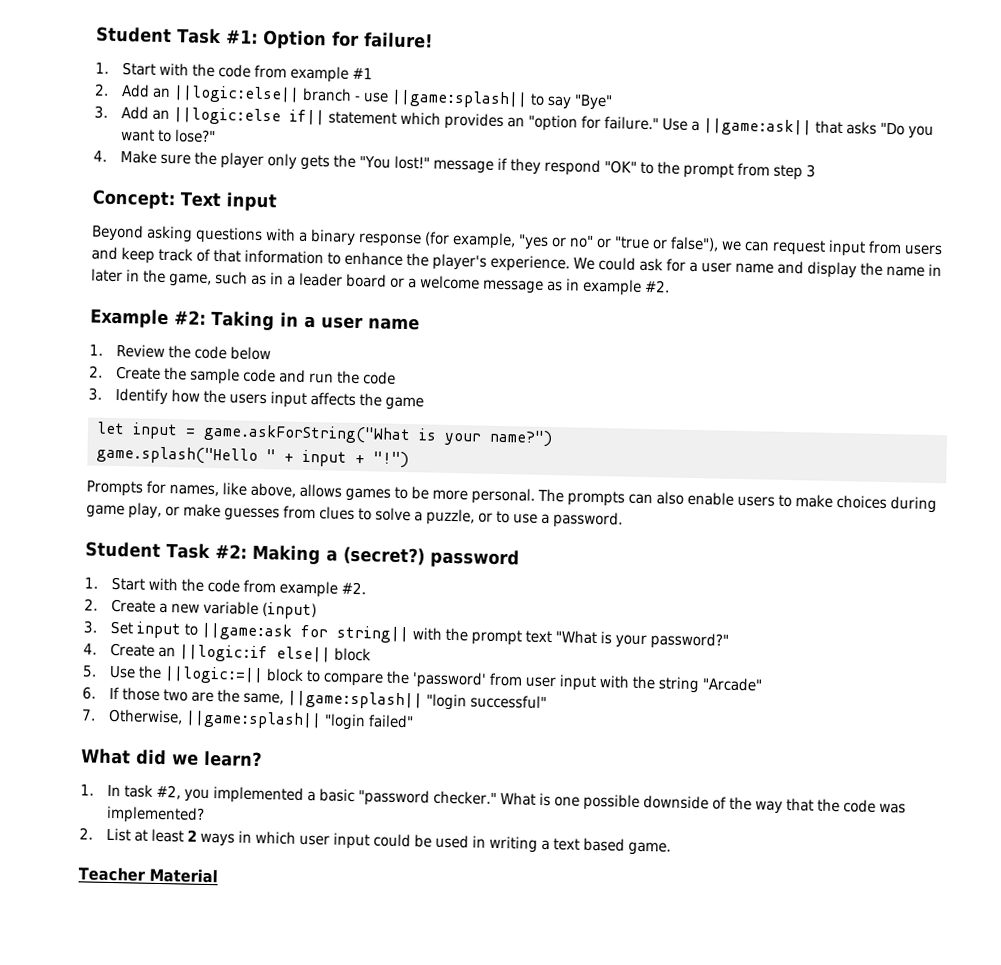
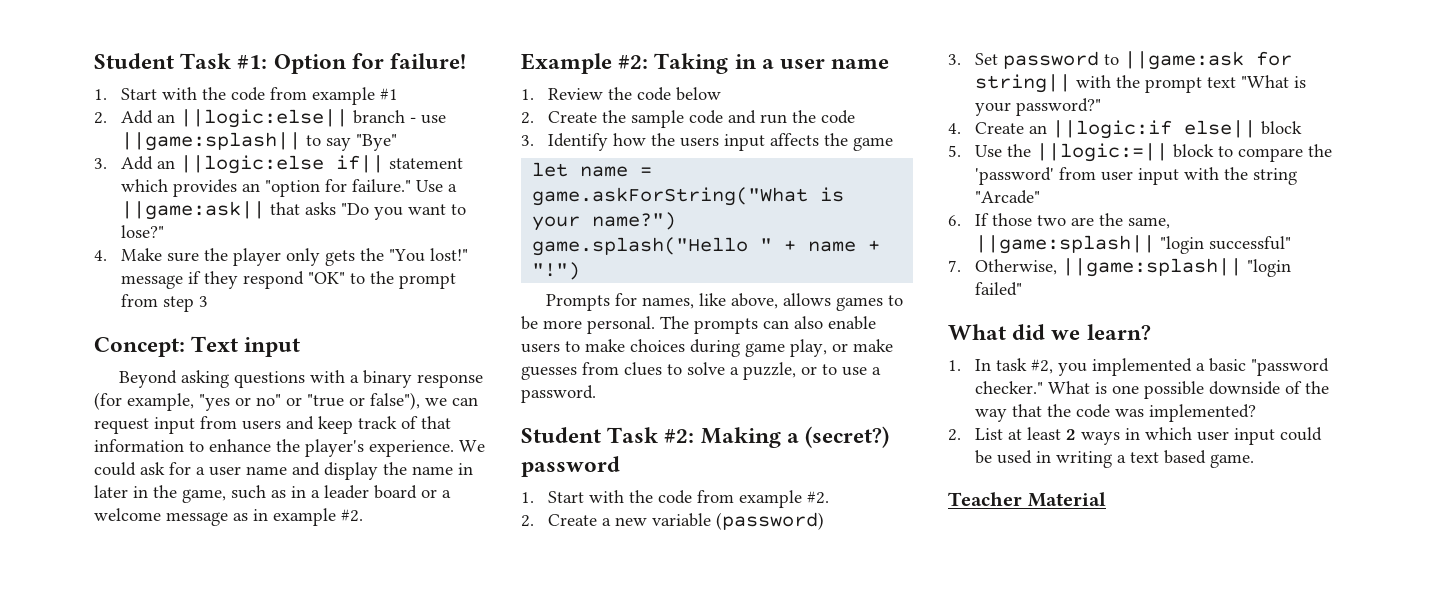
- let input = game.askForString("What is your name?")
+ let name = game.askForString("What is your name?")
- game.splash("Hello " + input + "!")
+ game.splash("Hello " + name + "!")
- 2. Create a new variable (input)
+ 2. Create a new variable (password)
- 3. Set input to ||game:ask for string|| with the prompt text "What is your password?"
+ 3. Set password to ||game:ask for string|| with the prompt text "What is your password?"

